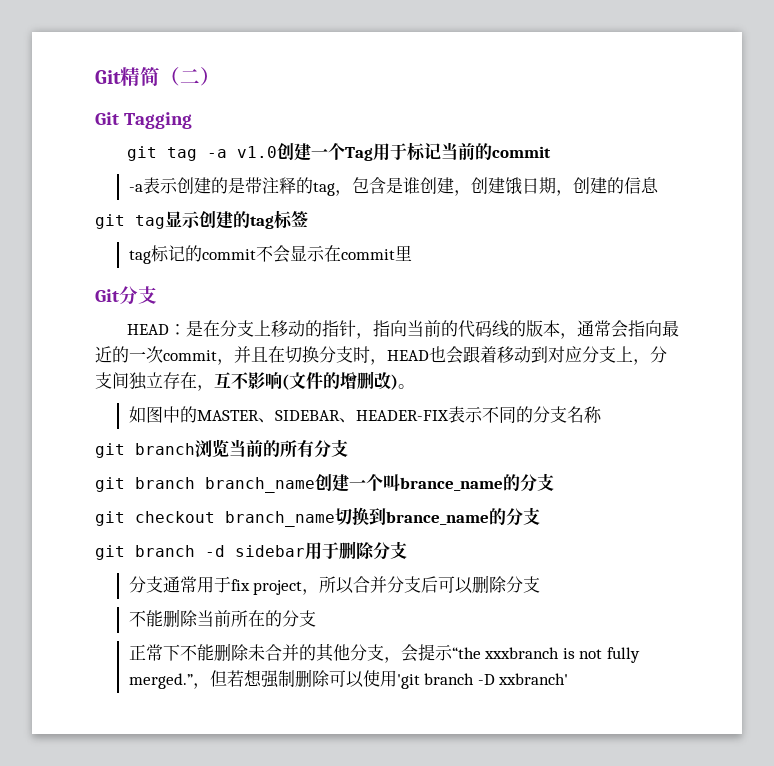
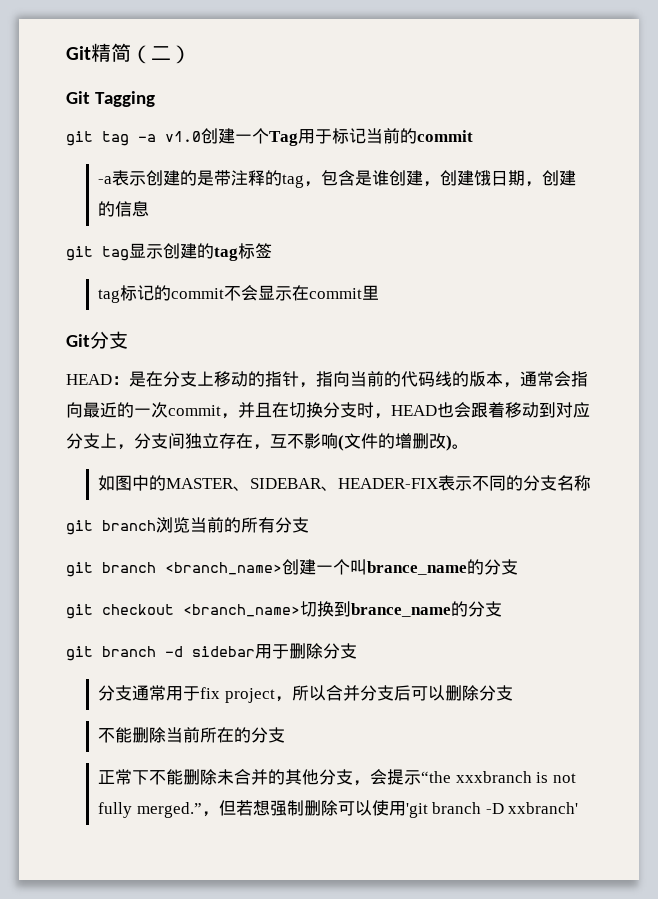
- git branch branch_name创建一个叫brance_name的分支
+ git branch <branch_name>创建一个叫brance_name的分支
- git checkout branch_name切换到brance_name的分支
+ git checkout <branch_name>切换到brance_name的分支

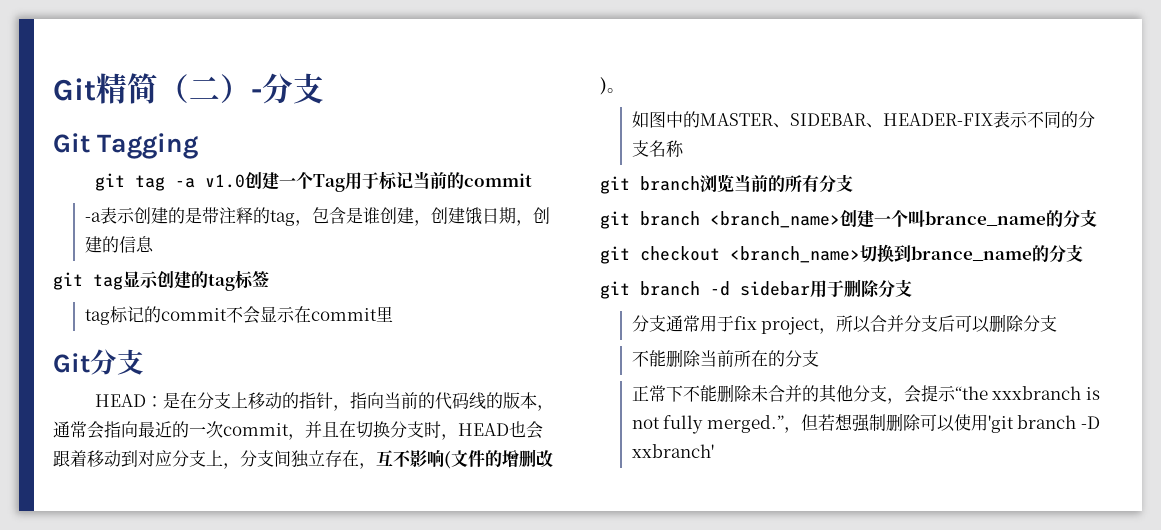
- Git精简（二）
+ Git精简（二）-分支

